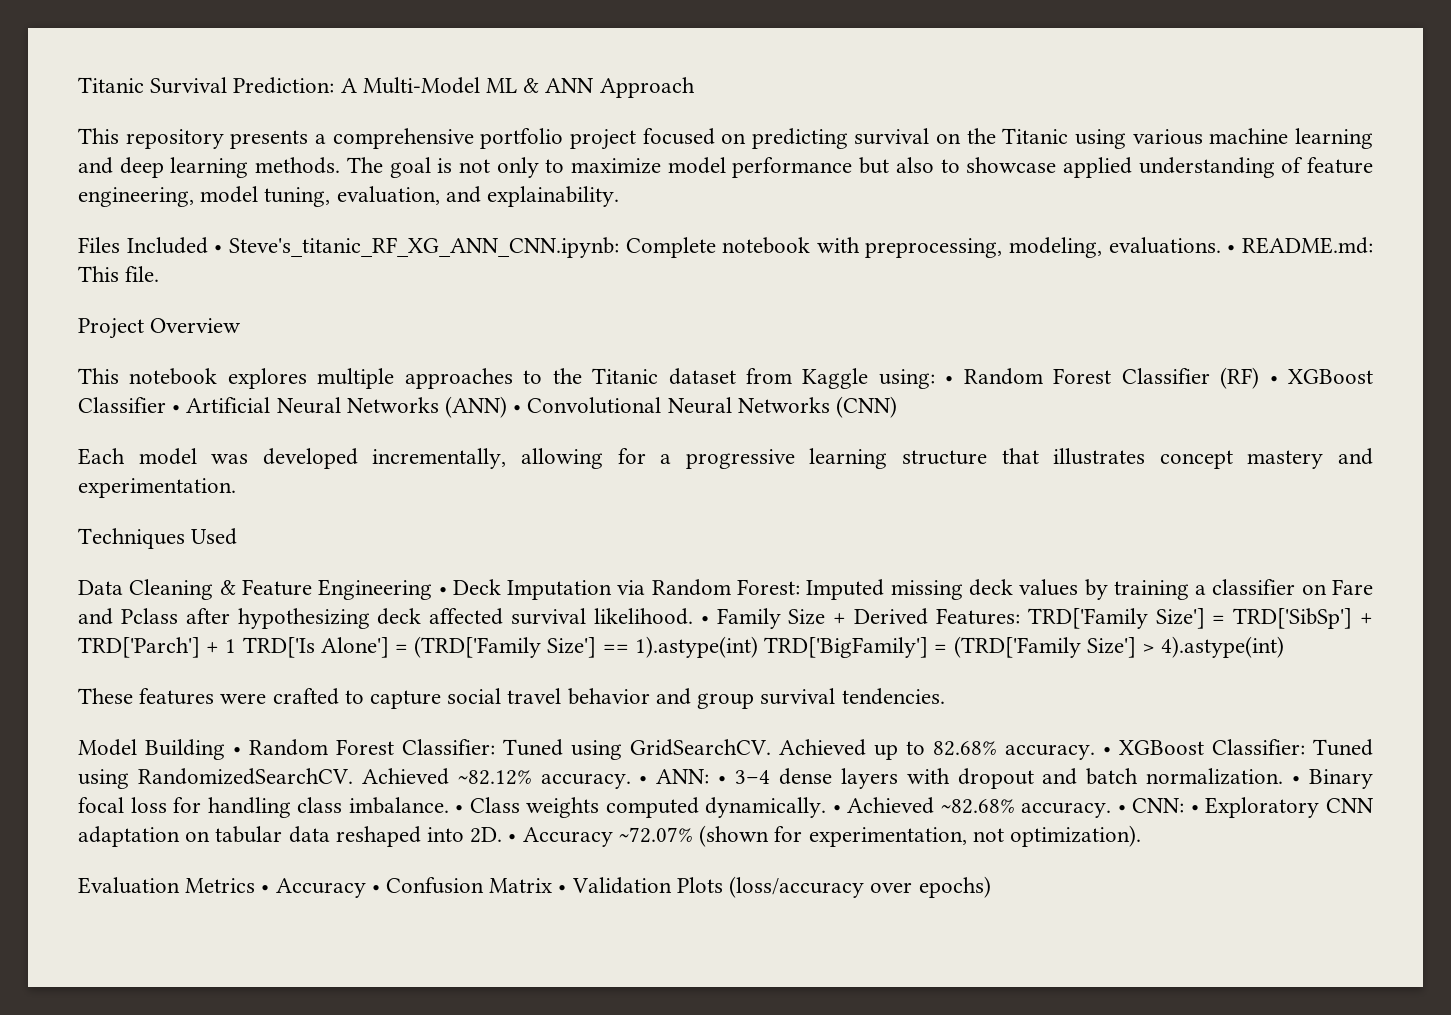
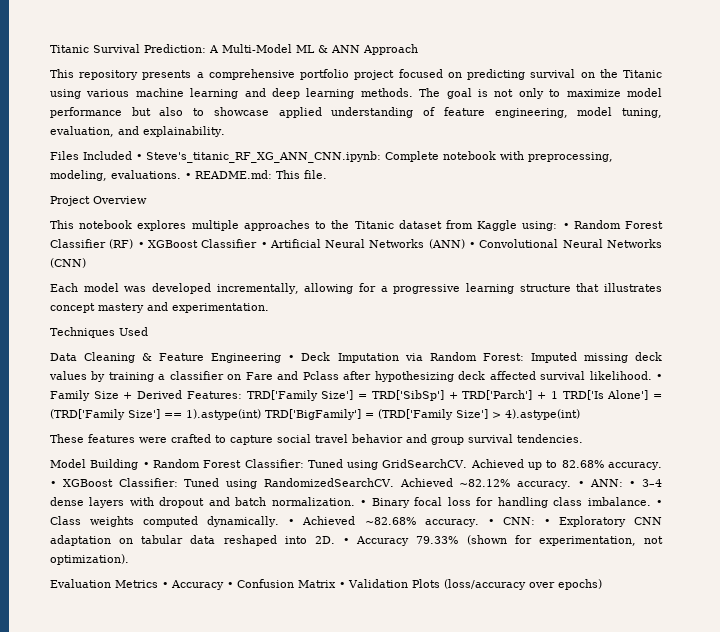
- • Accuracy ~72.07% (shown for experimentation, not optimization).
+ • Accuracy 79.33% (shown for experimentation, not optimization).

